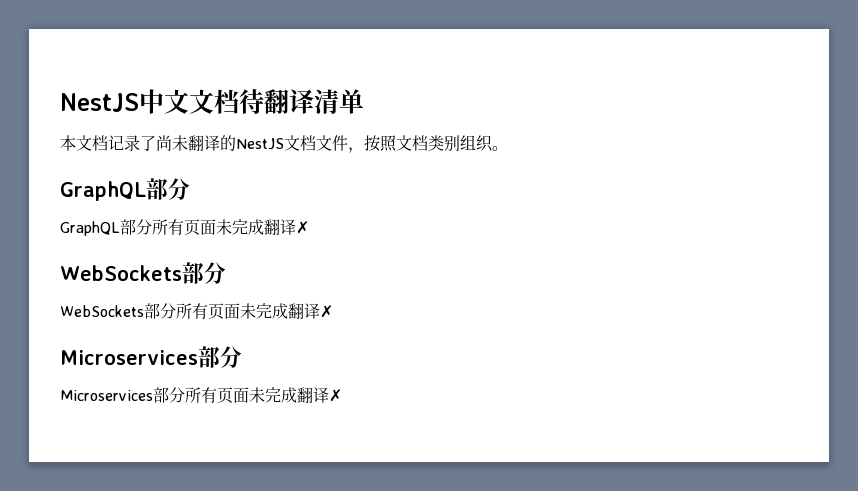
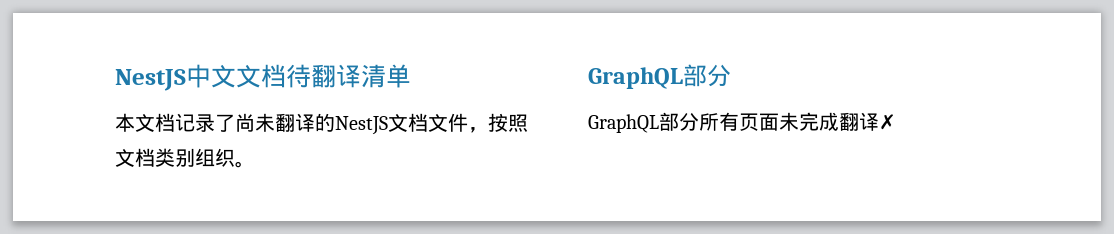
  GraphQL部分所有页面未完成翻译✗
- WebSockets部分
- WebSockets部分所有页面未完成翻译✗
- Microservices部分
- Microservices部分所有页面未完成翻译✗

